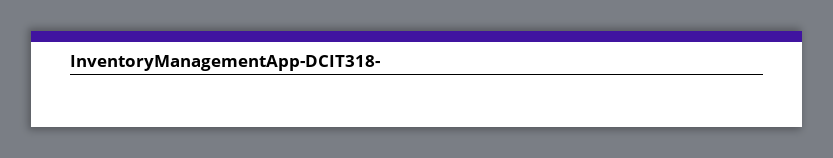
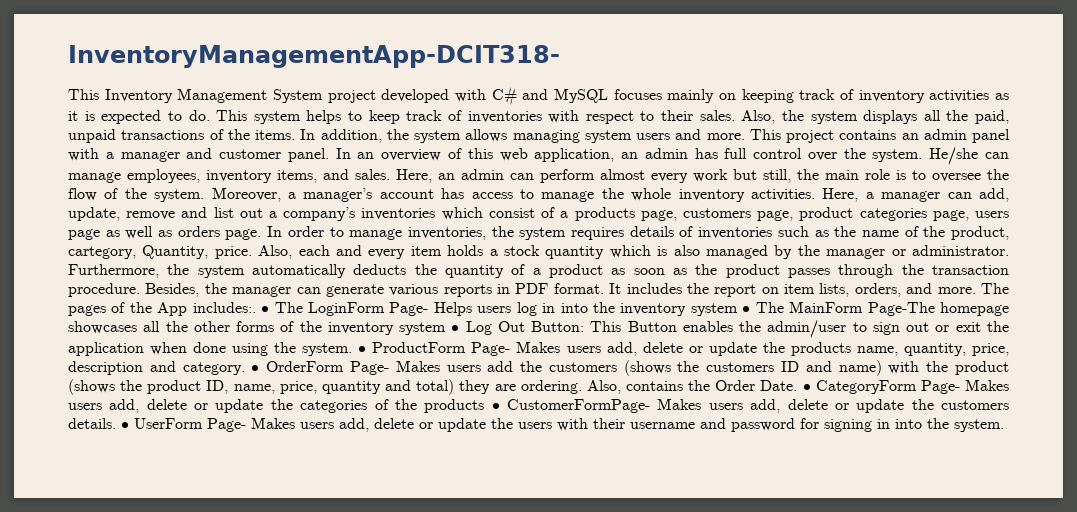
+ This Inventory Management System project developed with C# and MySQL focuses mainly on keeping track of inventory activities as it is expected to do. This system helps to keep track of inventories with respect to their sales. Also, the system displays all the paid, unpaid transactions of the items. In addition, the system allows managing system users and more. This project contains an admin panel with a manager and customer panel. In an overview of this web application, an admin has full control over the system. He/she can manage employees, inventory items, and sales. Here, an admin can perform almost every work but still, the main role is to oversee the flow of the system. Moreover, a manager’s account has access to manage the whole inventory activities. Here, a manager can add, update, remove and list out a company’s inventories which consist of a products page, customers page, product categories page, users page as well as orders page. In order to manage inventories, the system requires details of inventories such as the name of the product, cartegory, Quantity, price. Also, each and every item holds a stock quantity which is also managed by the manager or administrator. Furthermore, the system automatically deducts the quantity of a product as soon as the product passes through the transaction procedure. Besides, the manager can generate various reports in PDF format. It includes the report on item lists, orders, and more. The pages of the App includes:. • The LoginForm Page- Helps users log in into the inventory system • The MainForm Page-The homepage showcases all the other forms of the inventory system • Log Out Button: This Button enables the admin/user to sign out or exit the application when done using the system. • ProductForm Page- Makes users add, delete or update the products name, quantity, price, description and category. • OrderForm Page- Makes users add the customers (shows the customers ID and name) with the product (shows the product ID, name, price, quantity and total) they are ordering. Also, contains the Order Date. • CategoryForm Page- Makes users add, delete or update the categories of the products • CustomerFormPage- Makes users add, delete or update the customers details. • UserForm Page- Makes users add, delete or update the users with their username and password for signing in into the system.

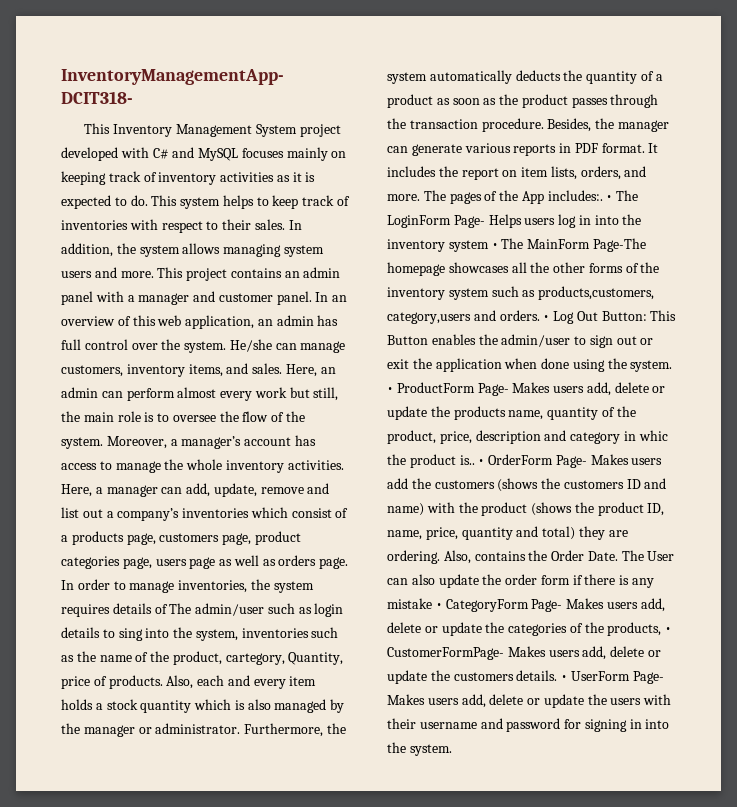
- Also, the system displays all the paid, unpaid transactions of the items.
- He/she can manage employees, inventory items, and sales.
+ He/she can manage customers, inventory items, and sales.
- In order to manage inventories, the system requires details of inventories such as the name of the product, cartegory, Quantity, price.
+ In order to manage inventories, the system requires details of The admin/user such as login details to sing into the system, inventories such as the name of the product, cartegory, Quantity, price of products.
- • The LoginForm Page- Helps users log in into the inventory system • The MainForm Page-The homepage showcases all the other forms of the inventory system • Log Out Button: This Button enables the admin/user to sign out or exit the application when done using the system.
+ • The LoginForm Page- Helps users log in into the inventory system • The MainForm Page-The homepage showcases all the other forms of the inventory system such as products,customers, category,users and orders. • Log Out Button: This Button enables the admin/user to sign out or exit the application when done using the system.
- • ProductForm Page- Makes users add, delete or update the products name, quantity, price, description and category.
+ • ProductForm Page- Makes users add, delete or update the products name, quantity of the product, price, description and category in whic the product is..
- • CategoryForm Page- Makes users add, delete or update the categories of the products • CustomerFormPage- Makes users add, delete or update the customers details.
+ The User can also update the order form if there is any mistake • CategoryForm Page- Makes users add, delete or update the categories of the products, • CustomerFormPage- Makes users add, delete or update the customers details.

